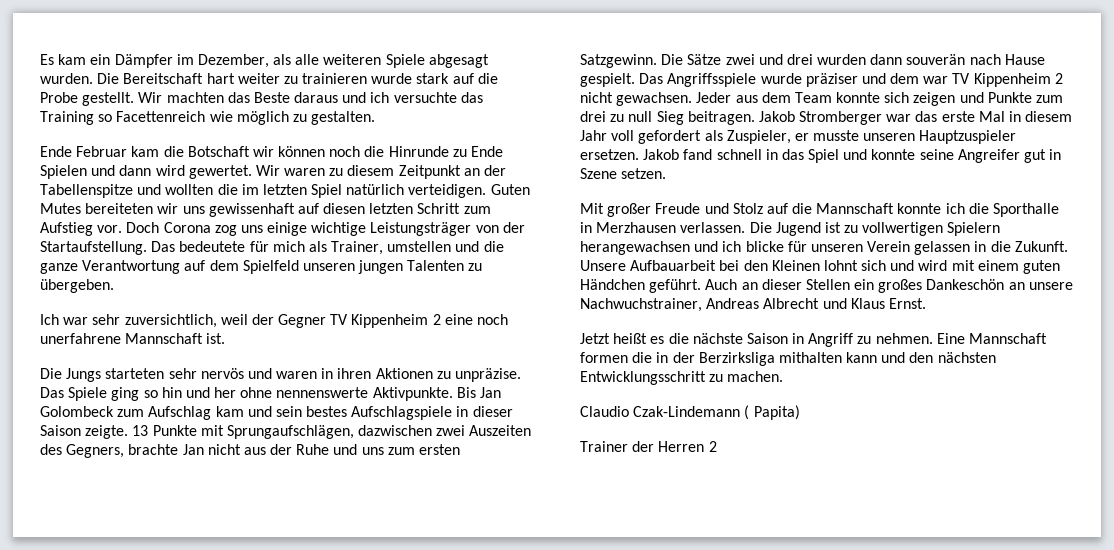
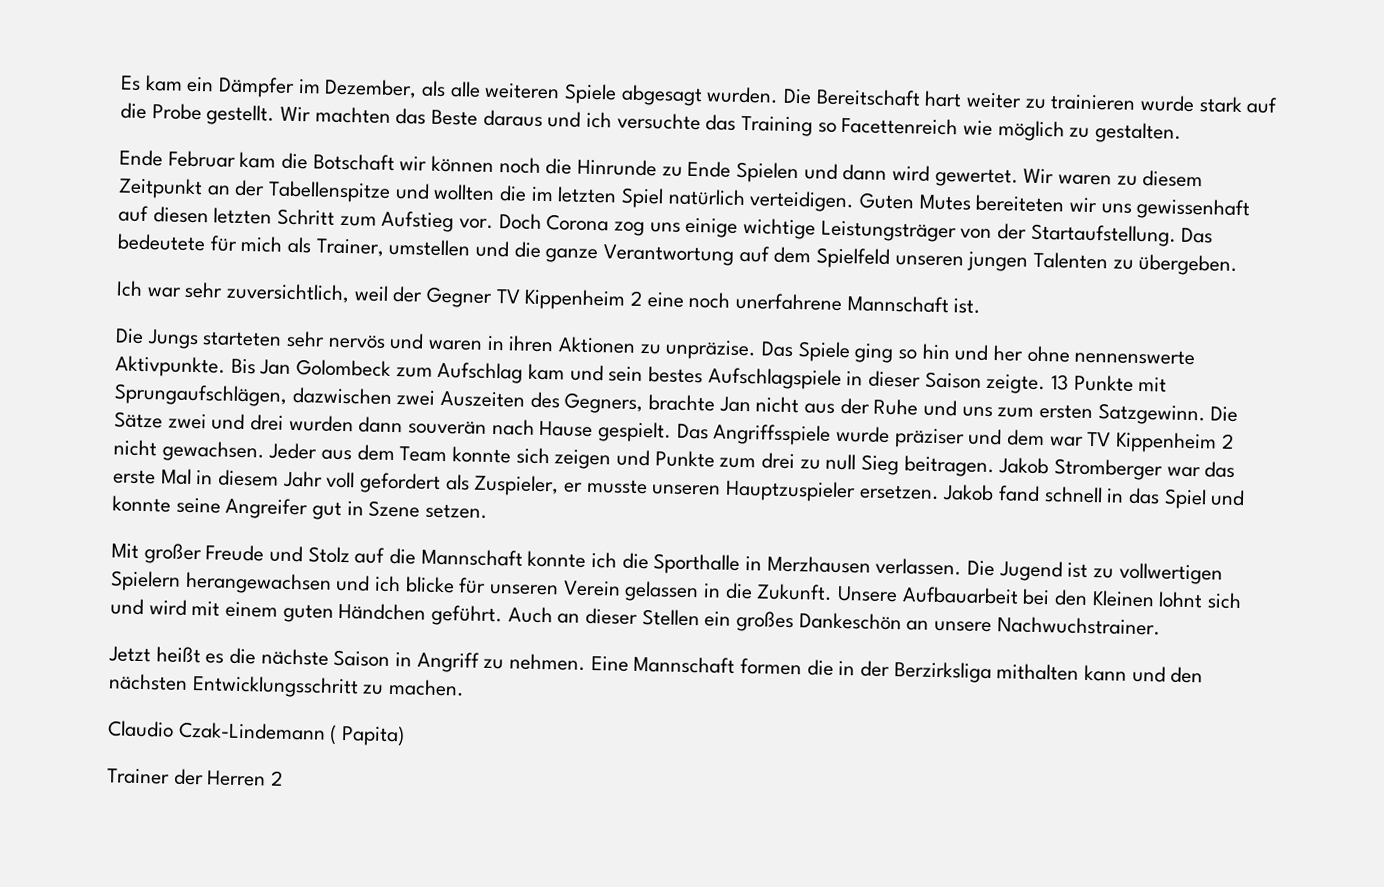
- Auch an dieser Stellen ein großes Dankeschön an unsere Nachwuchstrainer, Andreas Albrecht und Klaus Ernst.
+ Auch an dieser Stellen ein großes Dankeschön an unsere Nachwuchstrainer.

